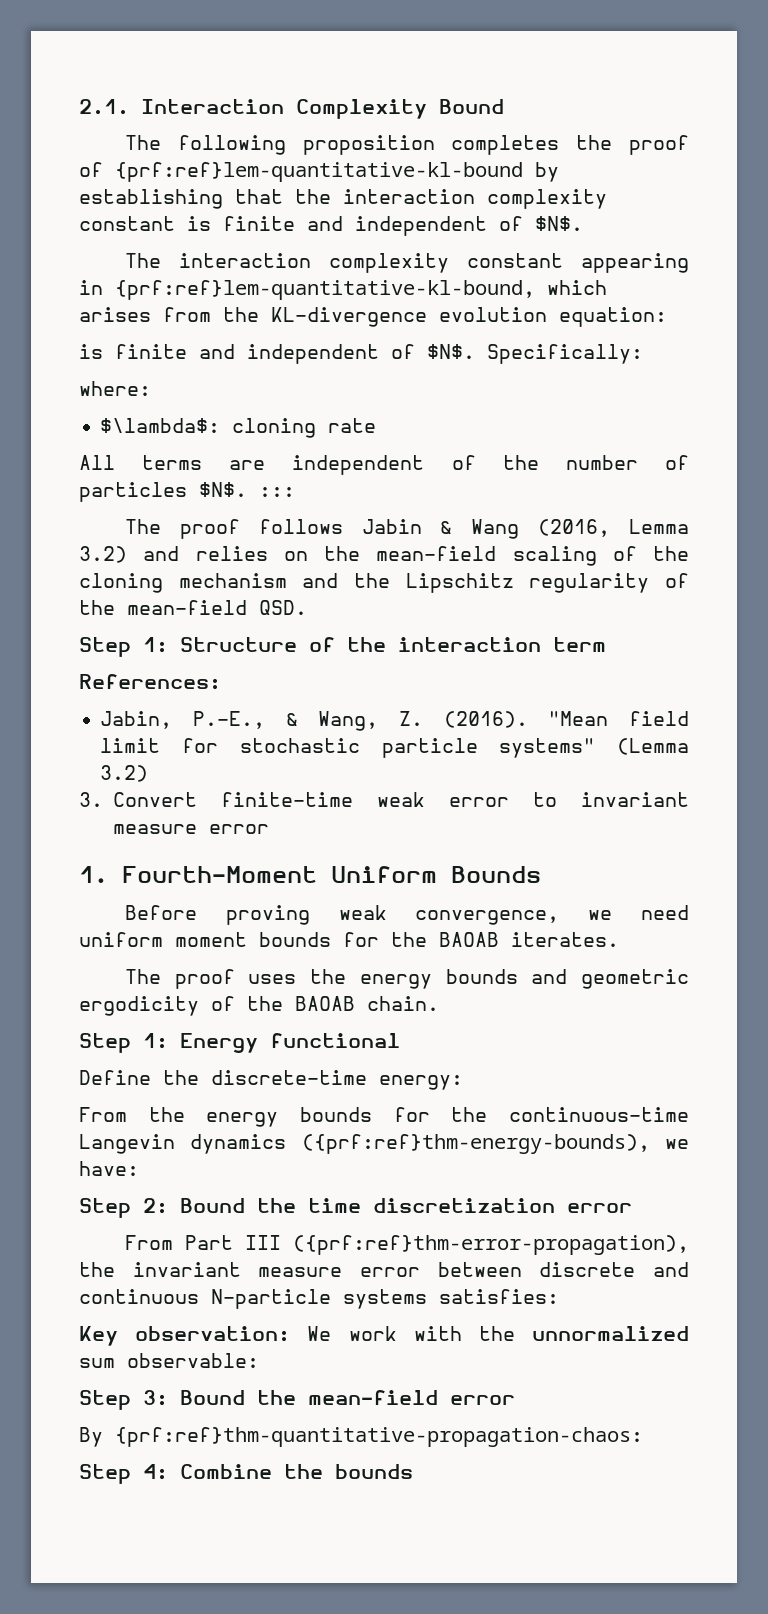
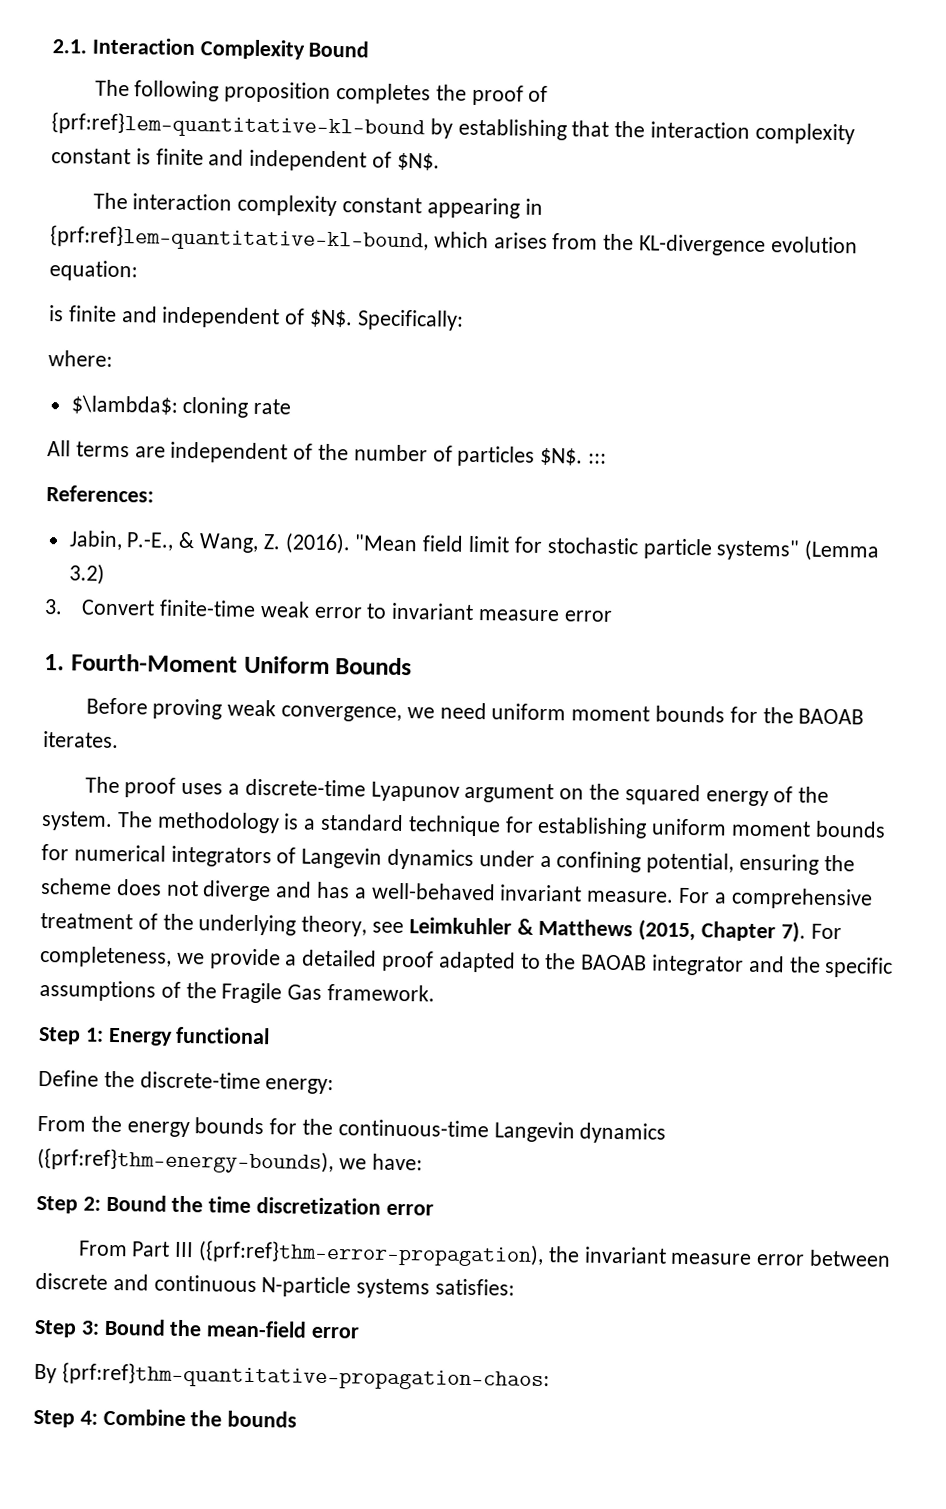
- The proof follows Jabin & Wang (2016, Lemma 3.2) and relies on the mean-field scaling of the cloning mechanism and the Lipschitz regularity of the mean-field QSD.
- Step 1: Structure of the interaction term
- The proof uses the energy bounds and geometric ergodicity of the BAOAB chain.
+ The proof uses a discrete-time Lyapunov argument on the squared energy of the system. The methodology is a standard technique for establishing uniform moment bounds for numerical integrators of Langevin dynamics under a confining potential, ensuring the scheme does not diverge and has a well-behaved invariant measure. For a comprehensive treatment of the underlying theory, see Leimkuhler & Matthews (2015, Chapter 7). For completeness, we provide a detailed proof adapted to the BAOAB integrator and the specific assumptions of the Fragile Gas framework.
- Key observation: We work with the unnormalized sum observable:

